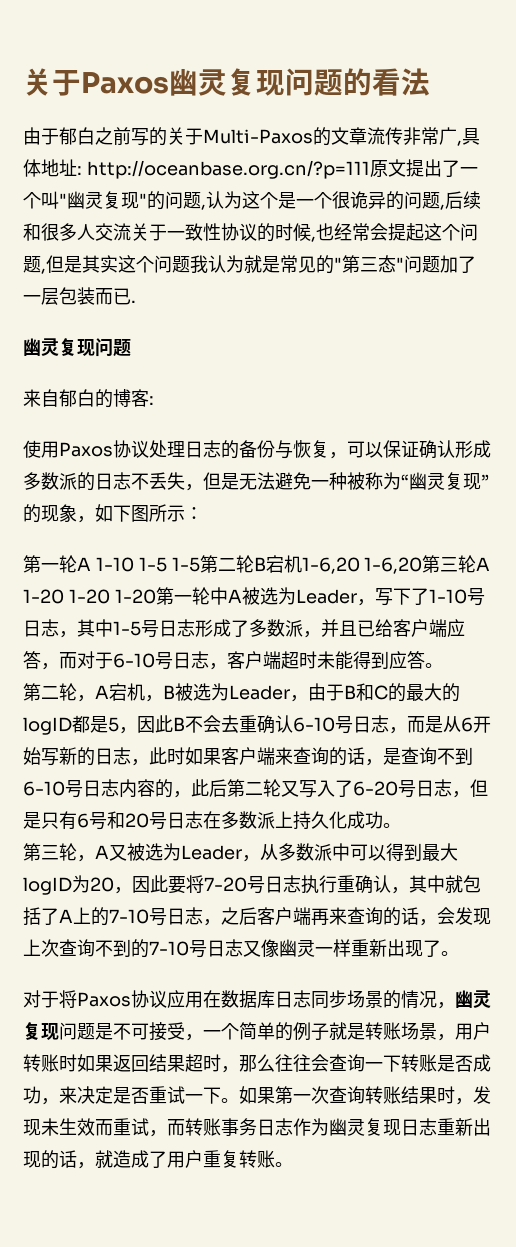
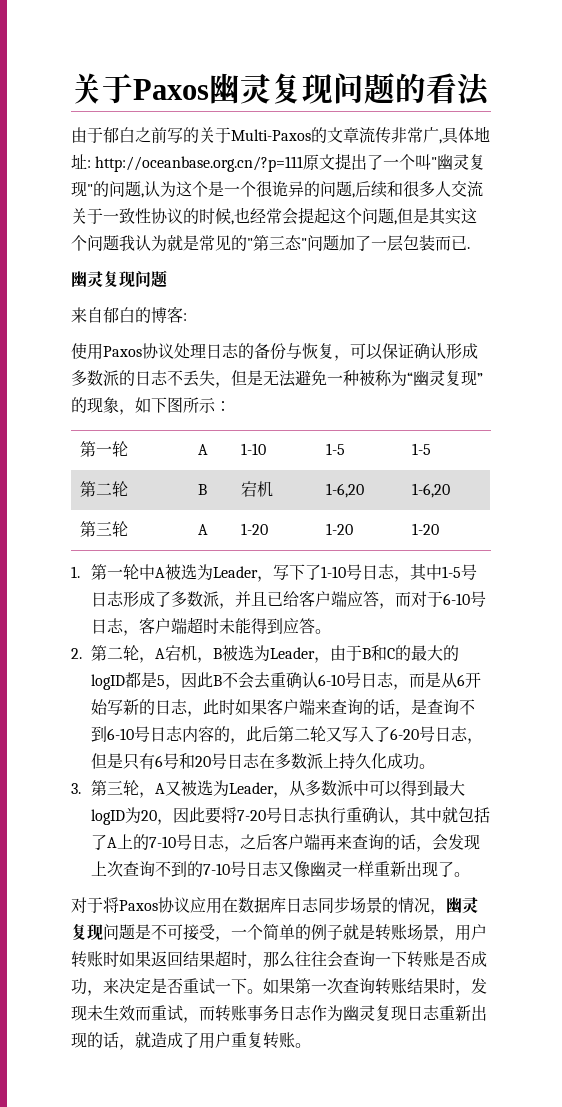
- 第一轮A 1-10 1-5 1-5第二轮B宕机1-6,20 1-6,20第三轮A 1-20 1-20 1-20第一轮中A被选为Leader，写下了1-10号日志，其中1-5号日志形成了多数派，并且已给客户端应答，而对于6-10号日志，客户端超时未能得到应答。
+ 第一轮 | A | 1-10 | 1-5 | 1-5
+ 第二轮 | B | 宕机 | 1-6,20 | 1-6,20
+ 第三轮 | A | 1-20 | 1-20 | 1-20
+ 1.第一轮中A被选为Leader，写下了1-10号日志，其中1-5号日志形成了多数派，并且已给客户端应答，而对于6-10号日志，客户端超时未能得到应答。
- 第二轮，A宕机，B被选为Leader，由于B和C的最大的logID都是5，因此B不会去重确认6-10号日志，而是从6开始写新的日志，此时如果客户端来查询的话，是查询不到6-10号日志内容的，此后第二轮又写入了6-20号日志，但是只有6号和20号日志在多数派上持久化成功。
+ 2.第二轮，A宕机，B被选为Leader，由于B和C的最大的logID都是5，因此B不会去重确认6-10号日志，而是从6开始写新的日志，此时如果客户端来查询的话，是查询不到6-10号日志内容的，此后第二轮又写入了6-20号日志，但是只有6号和20号日志在多数派上持久化成功。
- 第三轮，A又被选为Leader，从多数派中可以得到最大logID为20，因此要将7-20号日志执行重确认，其中就包括了A上的7-10号日志，之后客户端再来查询的话，会发现上次查询不到的7-10号日志又像幽灵一样重新出现了。
+ 3.第三轮，A又被选为Leader，从多数派中可以得到最大logID为20，因此要将7-20号日志执行重确认，其中就包括了A上的7-10号日志，之后客户端再来查询的话，会发现上次查询不到的7-10号日志又像幽灵一样重新出现了。

